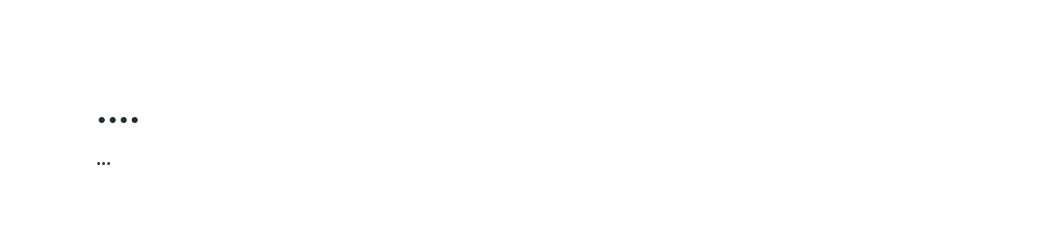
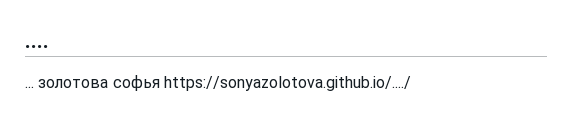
- ...
+ ... золотова софья https://sonyazolotova.github.io/..../

